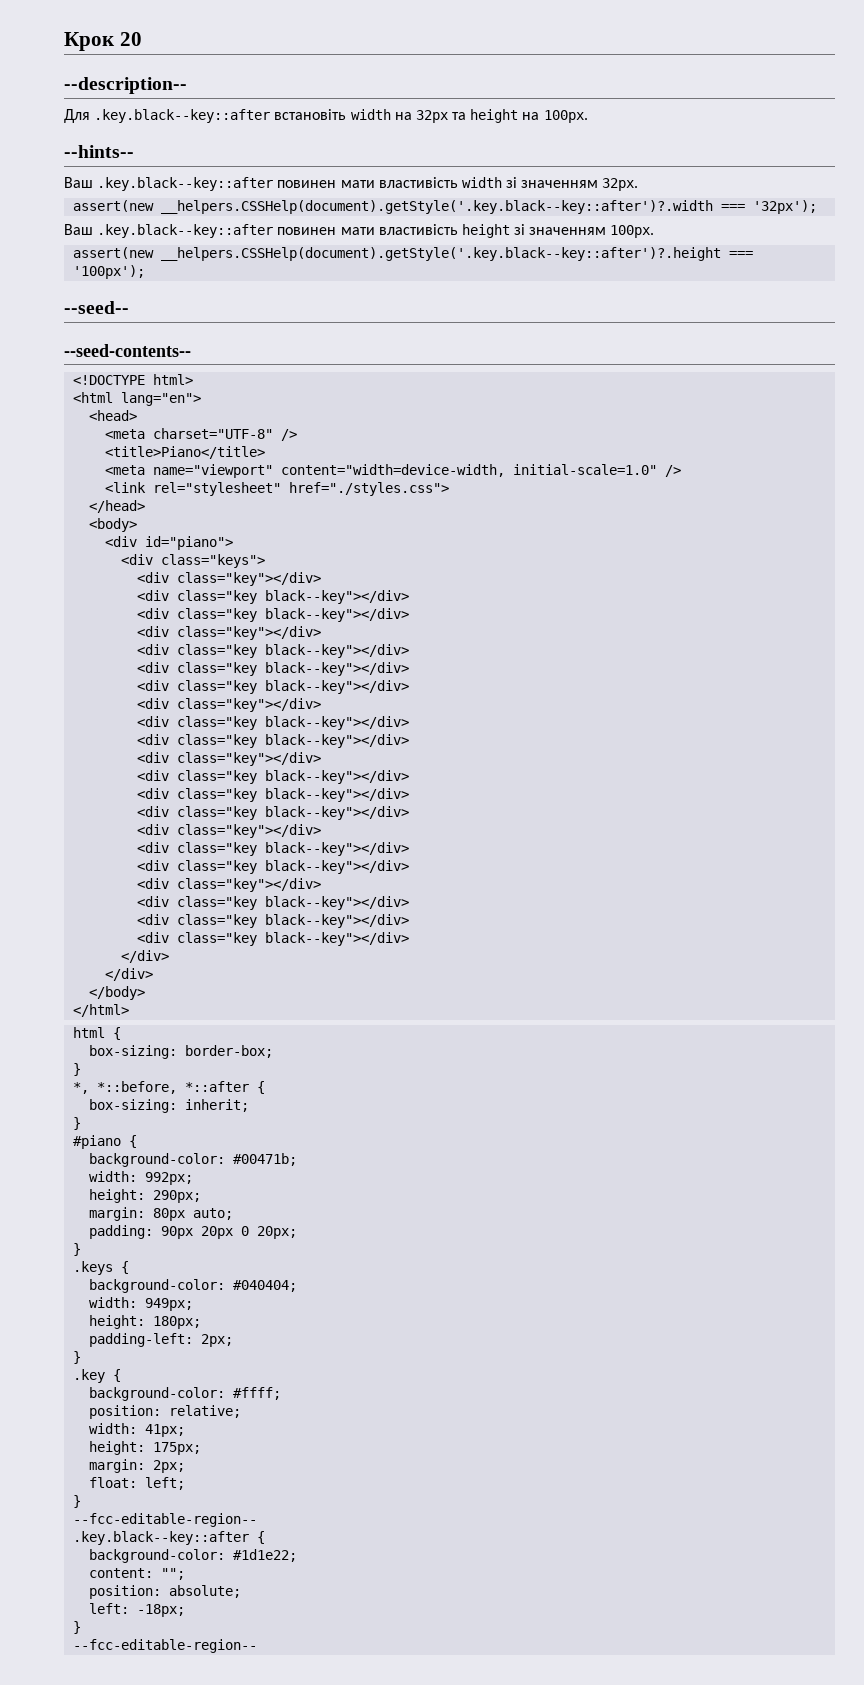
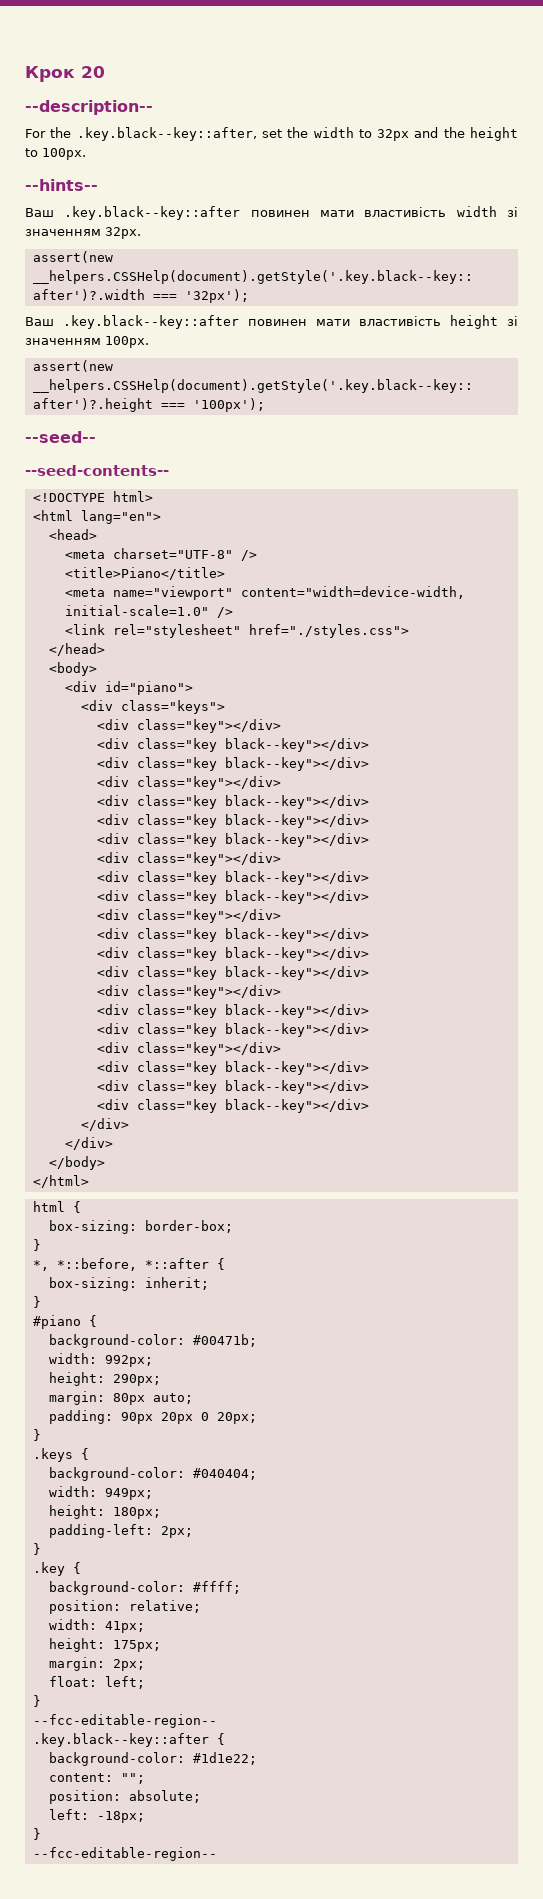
- Для .key.black--key::after встановіть width на 32px та height на 100px.
+ For the .key.black--key::after, set the width to 32px and the height to 100px.

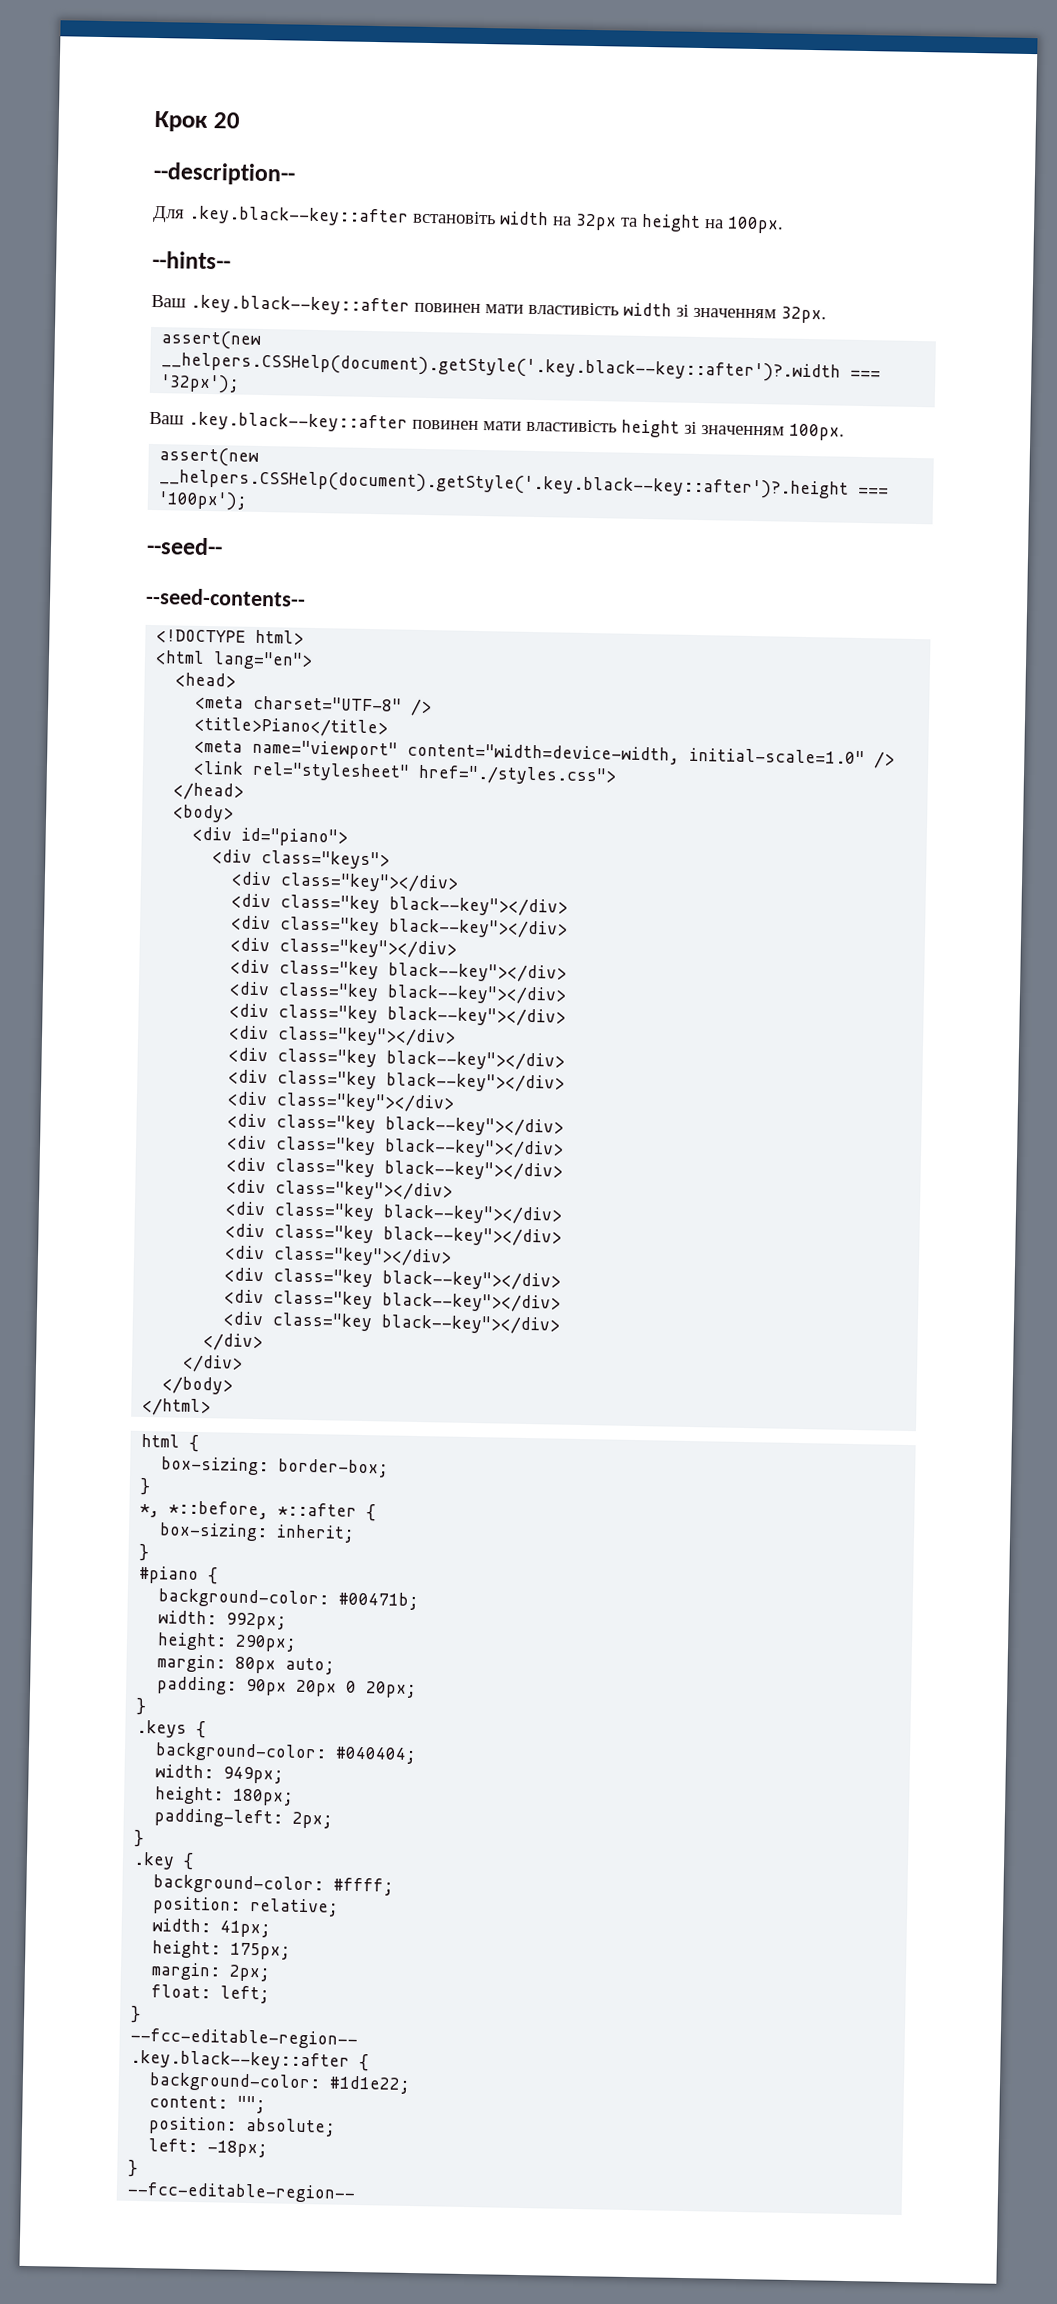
- For the .key.black--key::after, set the width to 32px and the height to 100px.
+ Для .key.black--key::after встановіть width на 32px та height на 100px.

